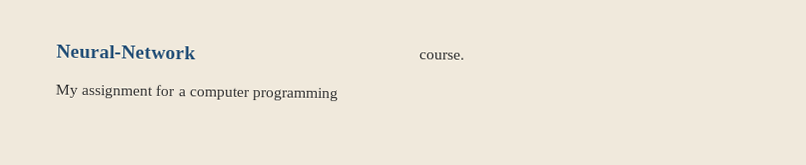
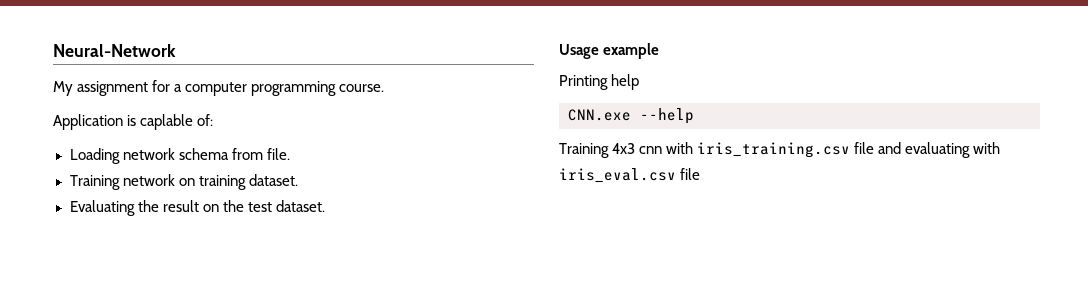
+ Application is caplable of:
+ Loading network schema from file.
+ Training network on training dataset.
+ Evaluating the result on the test dataset.
+ Usage example
+ Printing help
+ CNN.exe --help
+ Training 4x3 cnn with iris_training.csv file and evaluating with iris_eval.csv file

